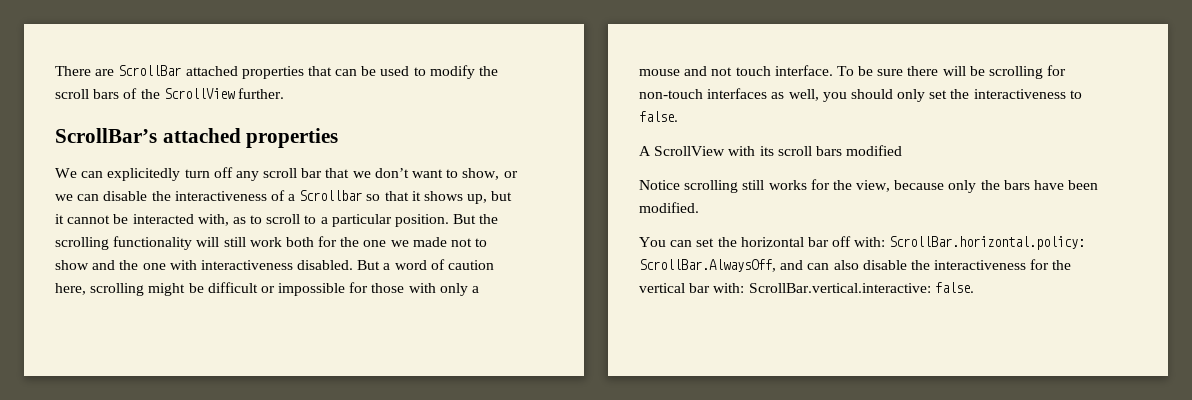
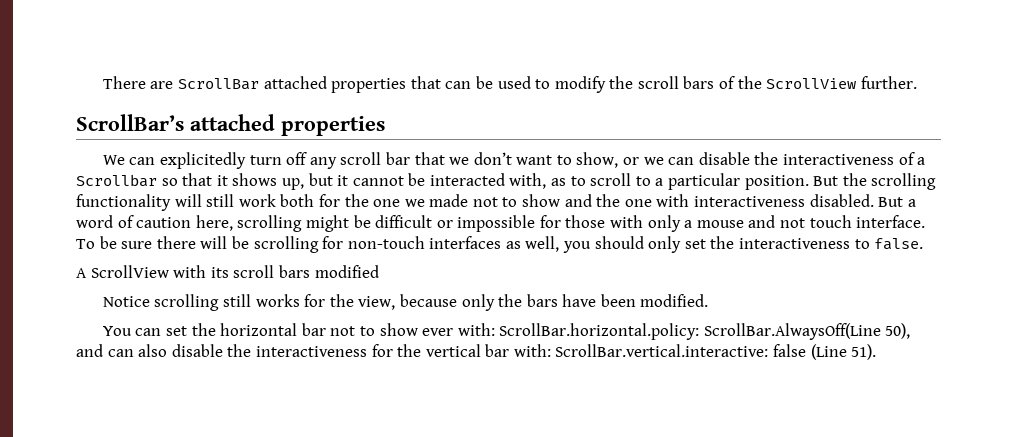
- You can set the horizontal bar off with: ScrollBar.horizontal.policy: ScrollBar.AlwaysOff, and can also disable the interactiveness for the vertical bar with: ScrollBar.vertical.interactive: false.
+ You can set the horizontal bar not to show ever with: ScrollBar.horizontal.policy: ScrollBar.AlwaysOff(Line 50), and can also disable the interactiveness for the vertical bar with: ScrollBar.vertical.interactive: false (Line 51).

